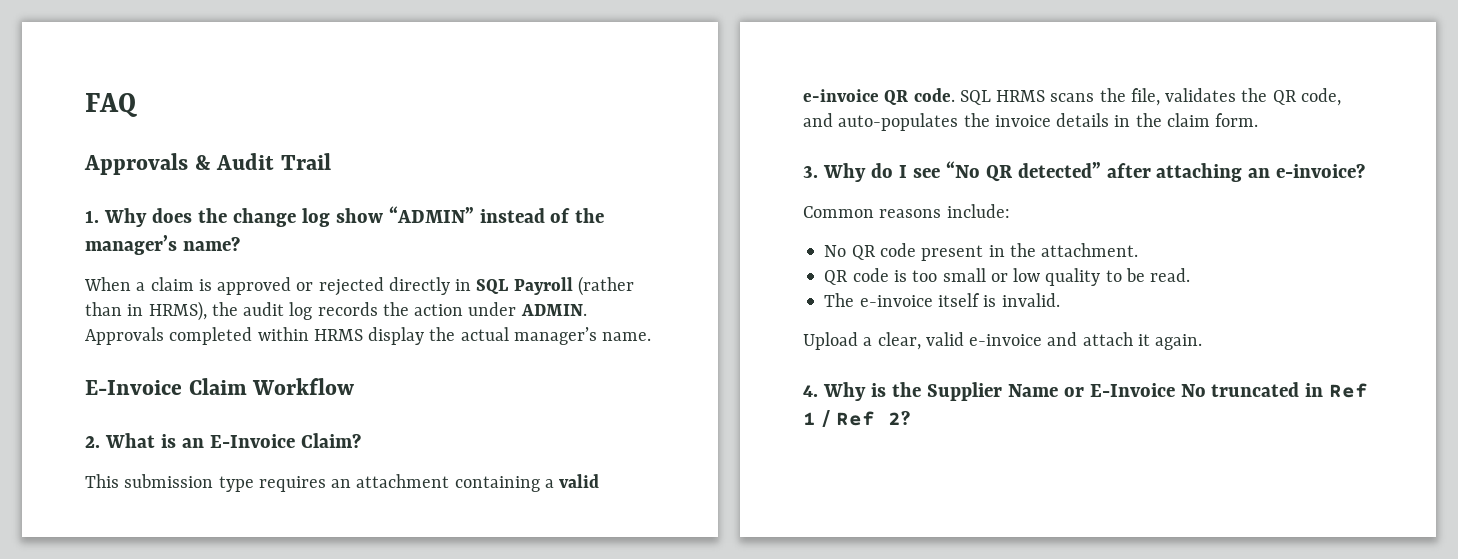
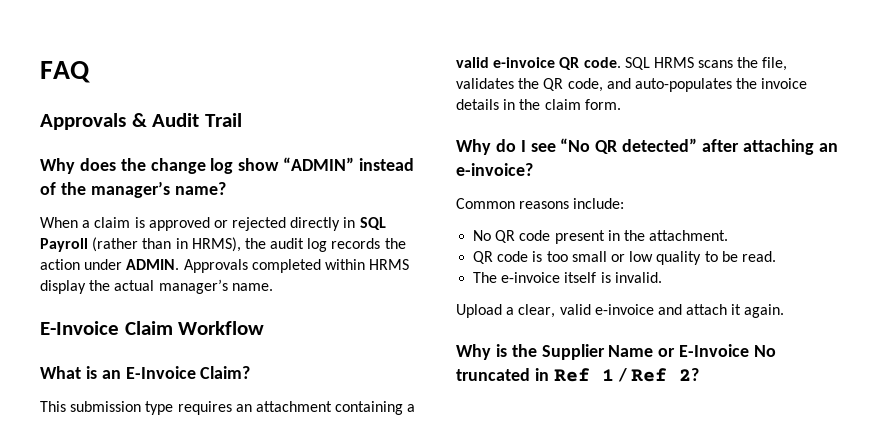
- 1. Why does the change log show “ADMIN” instead of the manager’s name?
+ Why does the change log show “ADMIN” instead of the manager’s name?
- 2. What is an E-Invoice Claim?
+ What is an E-Invoice Claim?
- 3. Why do I see “No QR detected” after attaching an e-invoice?
+ Why do I see “No QR detected” after attaching an e-invoice?
- 4. Why is the Supplier Name or E-Invoice No truncated in Ref 1 / Ref 2?
+ Why is the Supplier Name or E-Invoice No truncated in Ref 1 / Ref 2?

